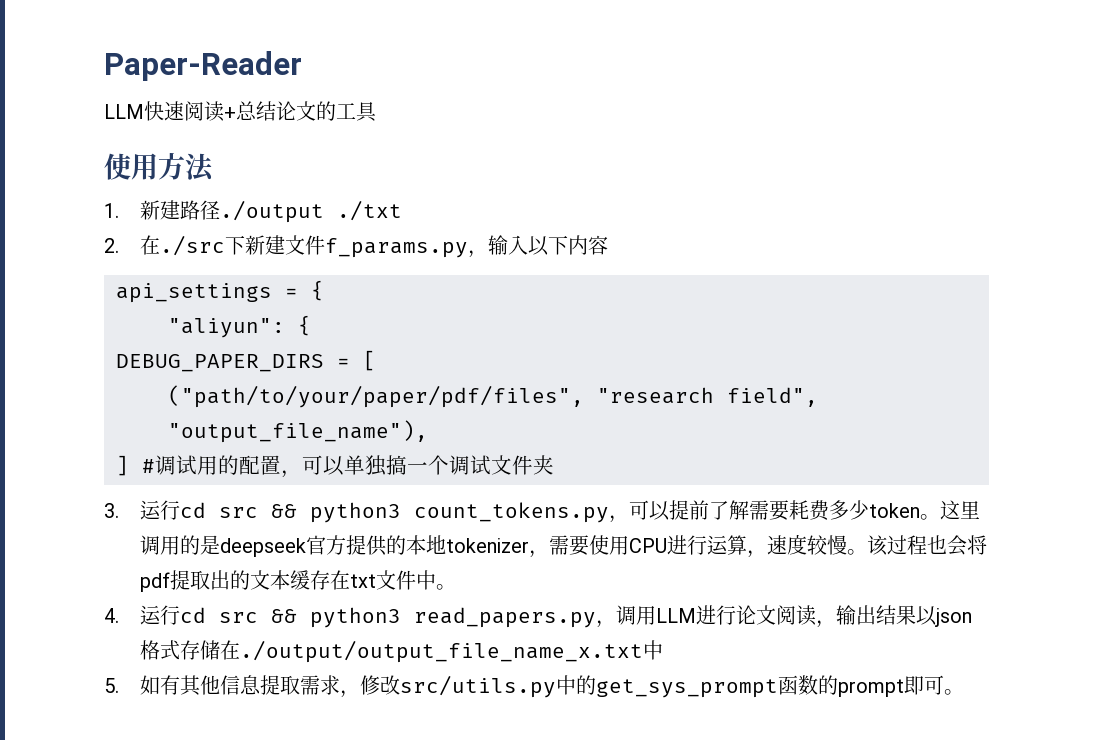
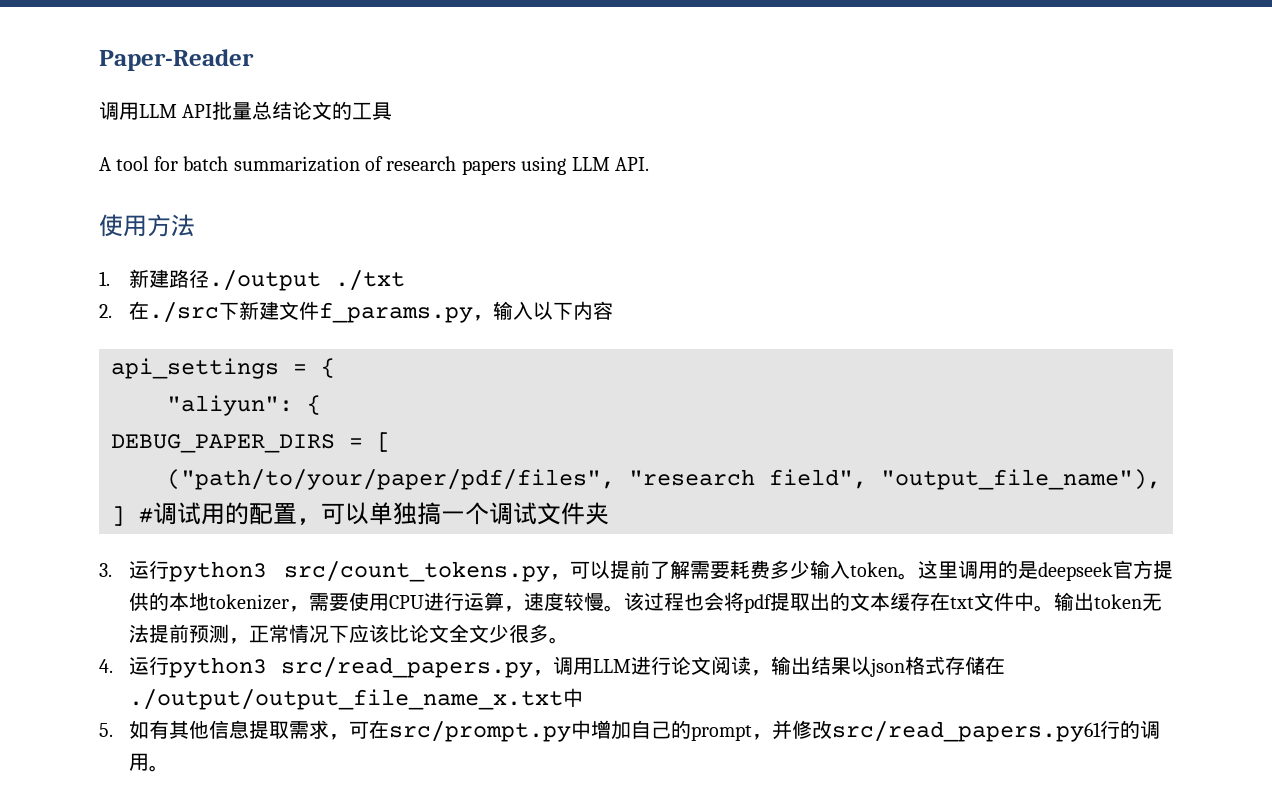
- LLM快速阅读+总结论文的工具
+ 调用LLM API批量总结论文的工具
+ A tool for batch summarization of research papers using LLM API.
- 3.运行cd src && python3 count_tokens.py，可以提前了解需要耗费多少token。
+ 3.运行python3 src/count_tokens.py，可以提前了解需要耗费多少输入token。
- 该过程也会将pdf提取出的文本缓存在txt文件中。
- 4.运行cd src && python3 read_papers.py，调用LLM进行论文阅读，输出结果以json格式存储在./output/output_file_name_x.txt中
+ 该过程也会将pdf提取出的文本缓存在txt文件中。输出token无法提前预测，正常情况下应该比论文全文少很多。
+ 4.运行python3 src/read_papers.py，调用LLM进行论文阅读，输出结果以json格式存储在./output/output_file_name_x.txt中
- 5.如有其他信息提取需求，修改src/utils.py中的get_sys_prompt函数的prompt即可。
+ 5.如有其他信息提取需求，可在src/prompt.py中增加自己的prompt，并修改src/read_papers.py61行的调用。

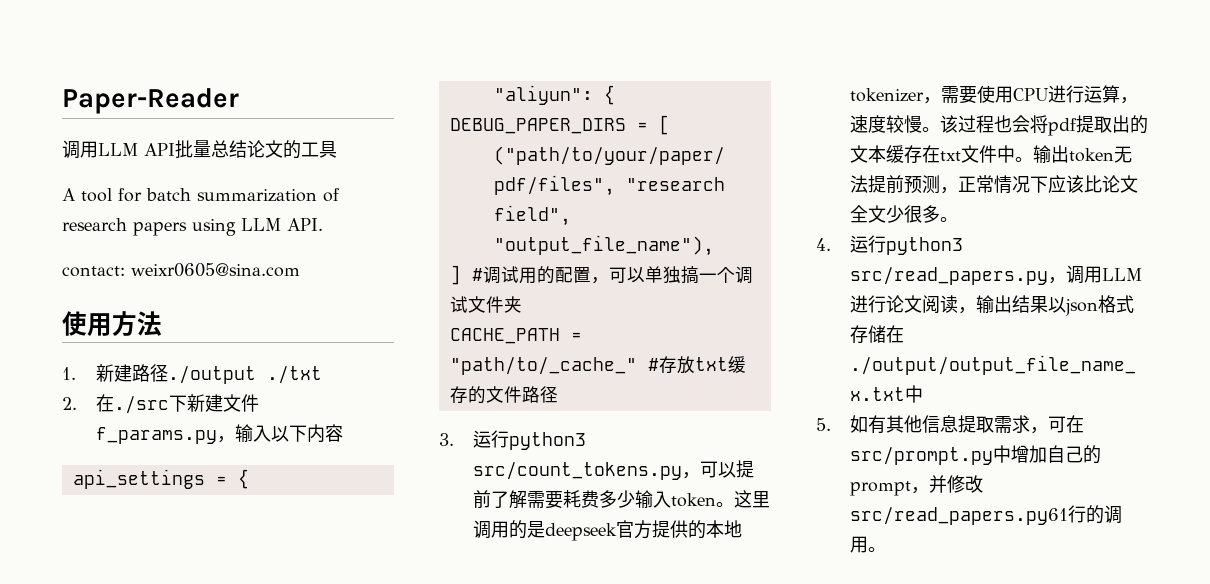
+ contact: weixr0605@sina.com
+ CACHE_PATH = "path/to/_cache_" #存放txt缓存的文件路径

